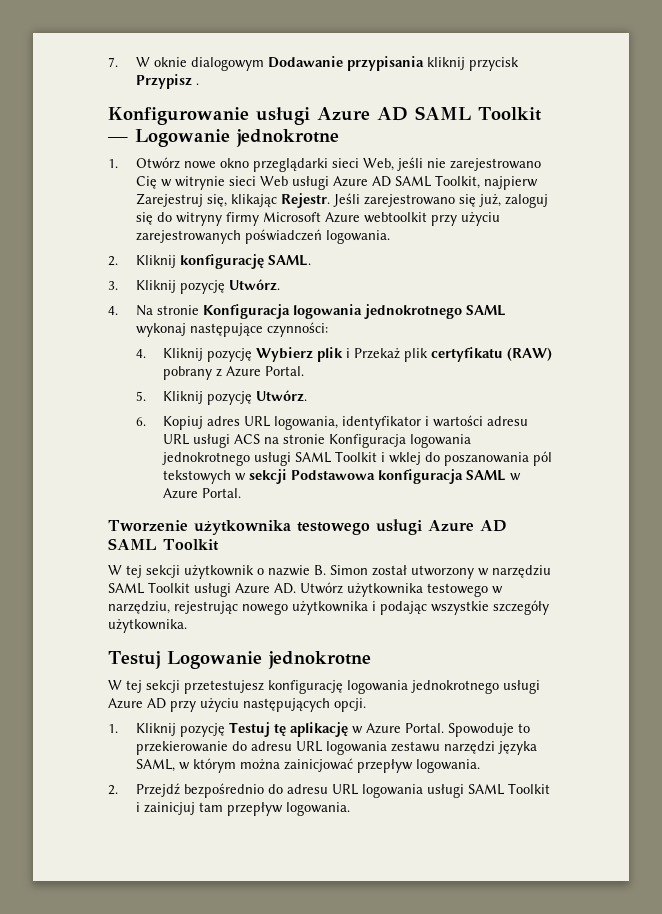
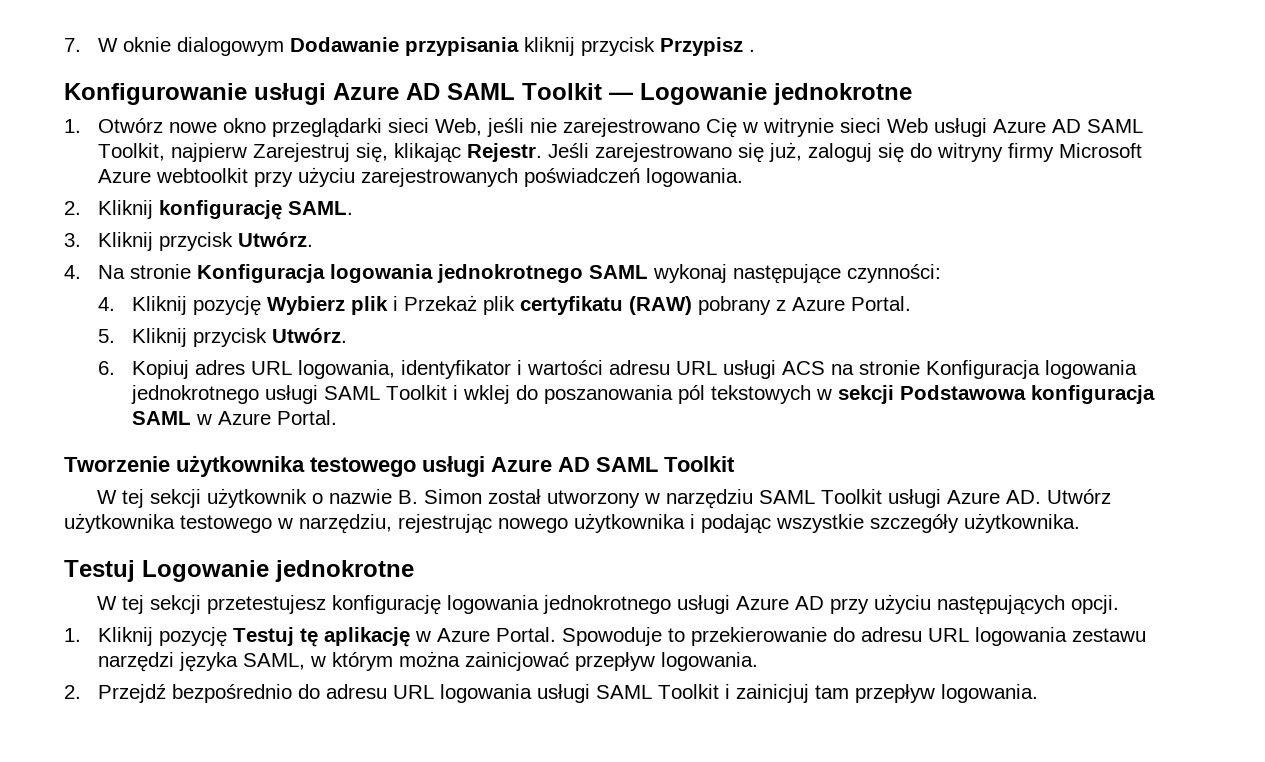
- 3. Kliknij pozycję Utwórz.
+ 3. Kliknij przycisk Utwórz.
- 5. Kliknij pozycję Utwórz.
+ 5. Kliknij przycisk Utwórz.

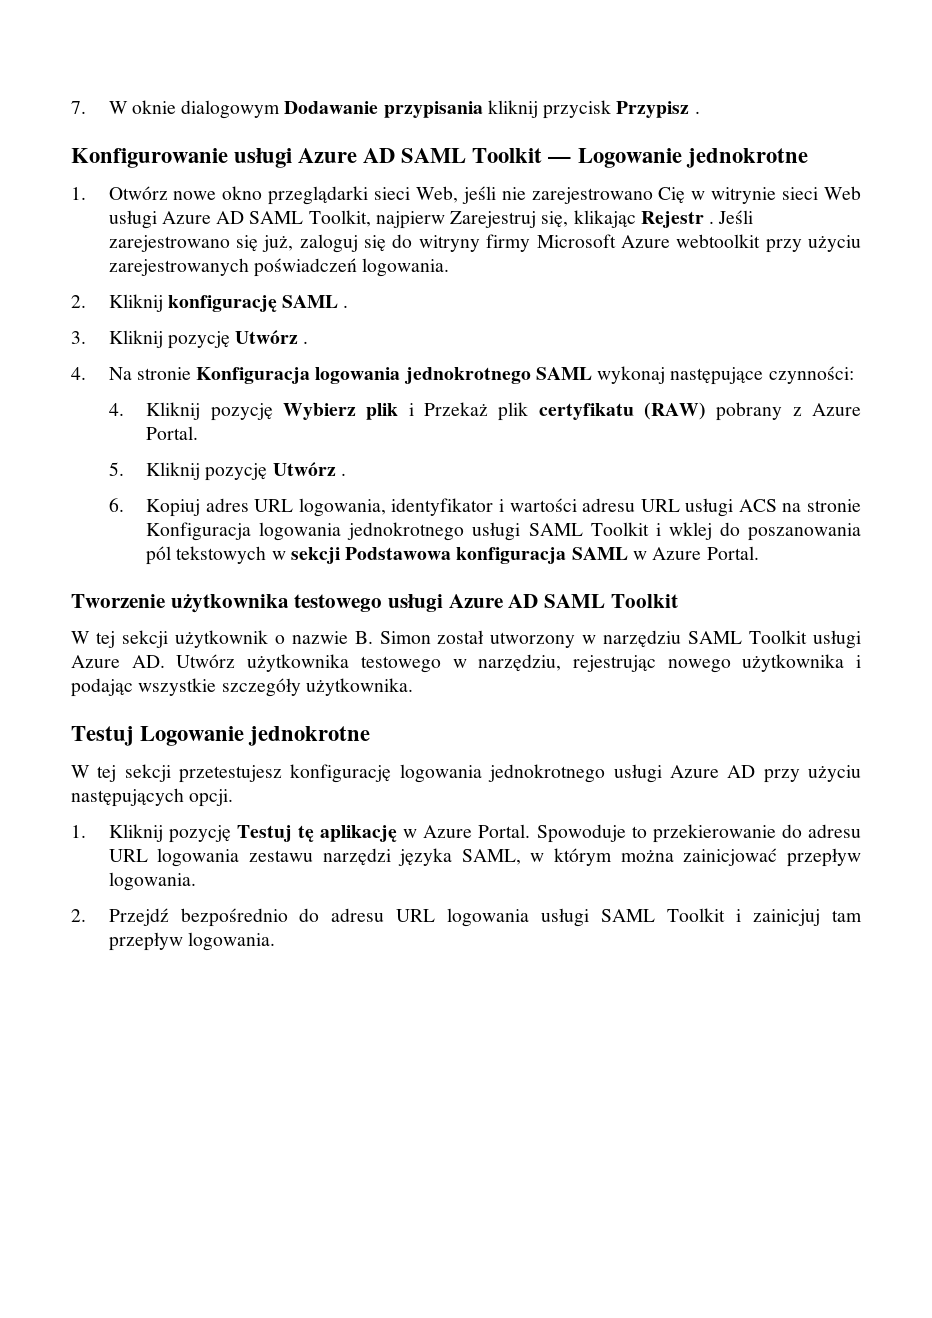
- 1. Otwórz nowe okno przeglądarki sieci Web, jeśli nie zarejestrowano Cię w witrynie sieci Web usługi Azure AD SAML Toolkit, najpierw Zarejestruj się, klikając Rejestr.
+ 1. Otwórz nowe okno przeglądarki sieci Web, jeśli nie zarejestrowano Cię w witrynie sieci Web usługi Azure AD SAML Toolkit, najpierw Zarejestruj się, klikając Rejestr .
- 2. Kliknij konfigurację SAML.
+ 2. Kliknij konfigurację SAML .
- 3. Kliknij przycisk Utwórz.
+ 3. Kliknij pozycję Utwórz .
- 5. Kliknij przycisk Utwórz.
+ 5. Kliknij pozycję Utwórz .

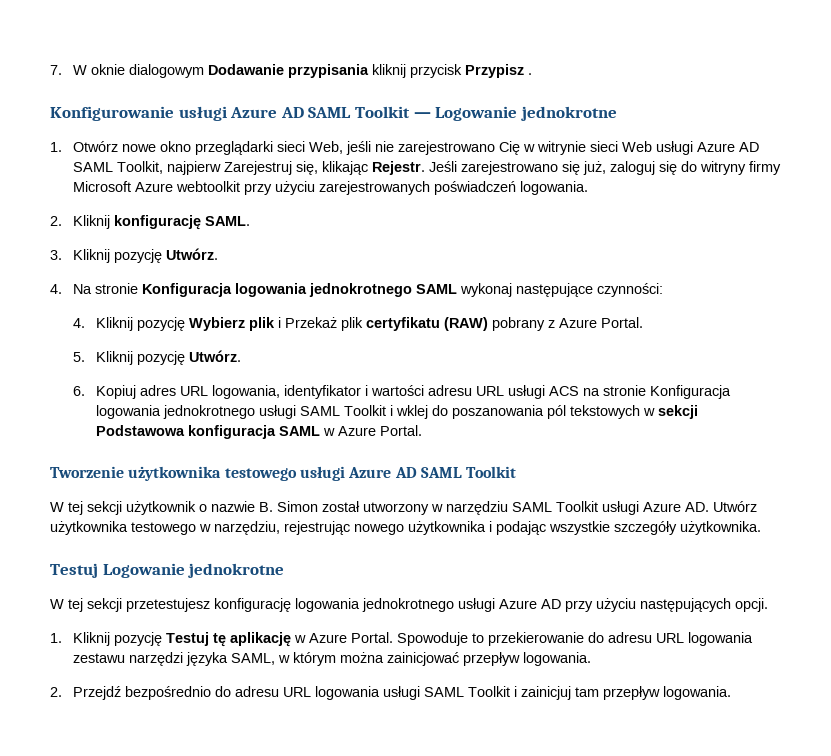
- 1. Otwórz nowe okno przeglądarki sieci Web, jeśli nie zarejestrowano Cię w witrynie sieci Web usługi Azure AD SAML Toolkit, najpierw Zarejestruj się, klikając Rejestr .
+ 1. Otwórz nowe okno przeglądarki sieci Web, jeśli nie zarejestrowano Cię w witrynie sieci Web usługi Azure AD SAML Toolkit, najpierw Zarejestruj się, klikając Rejestr.
- 2. Kliknij konfigurację SAML .
+ 2. Kliknij konfigurację SAML.
- 3. Kliknij pozycję Utwórz .
+ 3. Kliknij pozycję Utwórz.
- 5. Kliknij pozycję Utwórz .
+ 5. Kliknij pozycję Utwórz.

